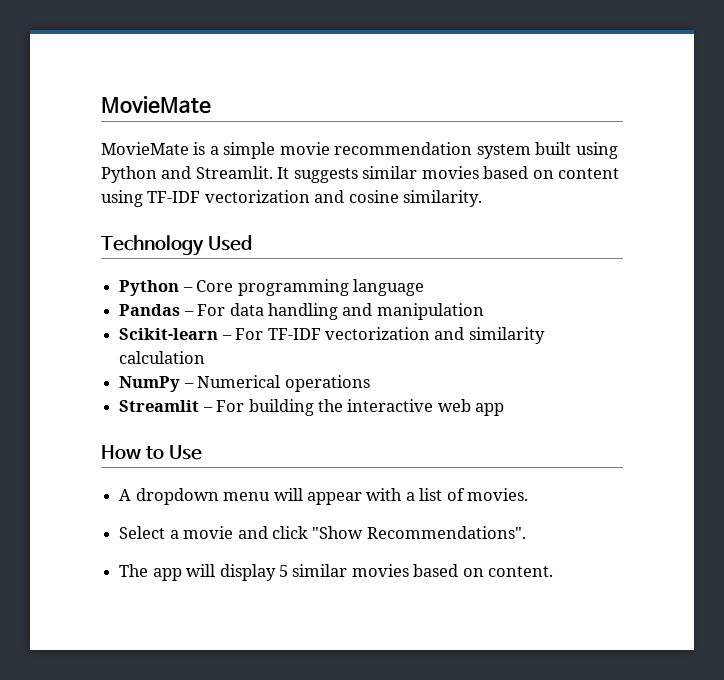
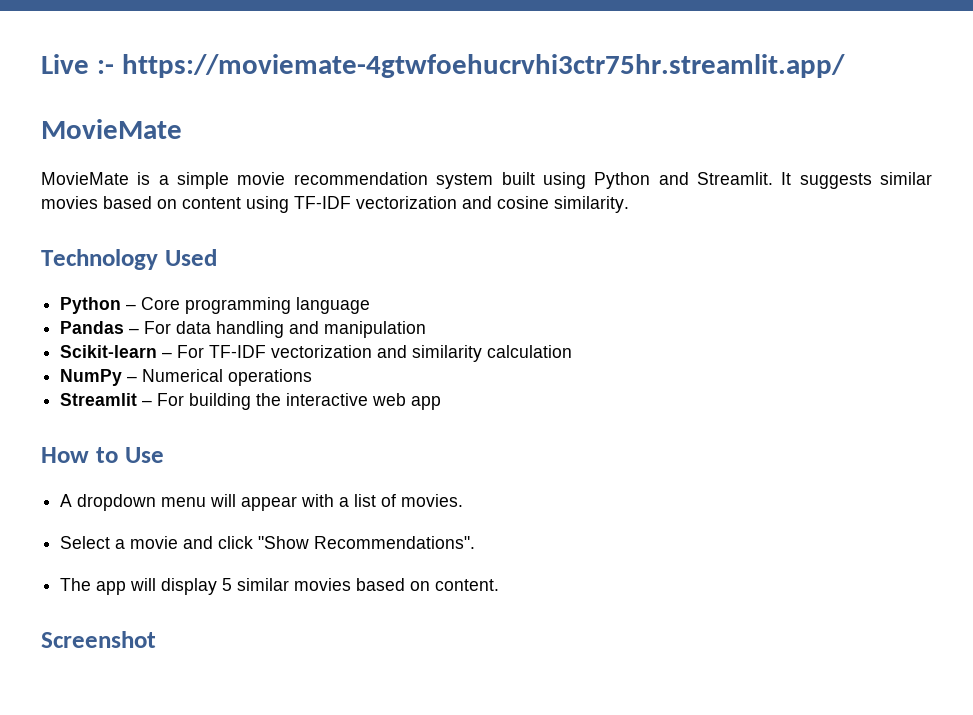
+ Live :- https://moviemate-4gtwfoehucrvhi3ctr75hr.streamlit.app/
+ Screenshot

